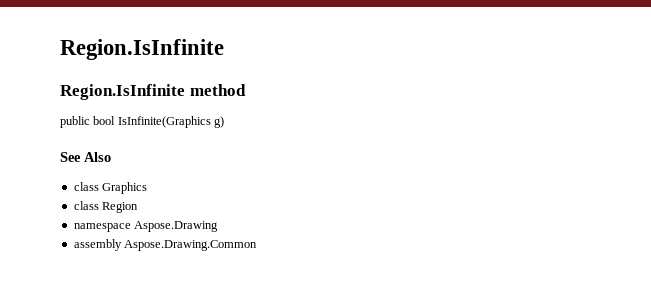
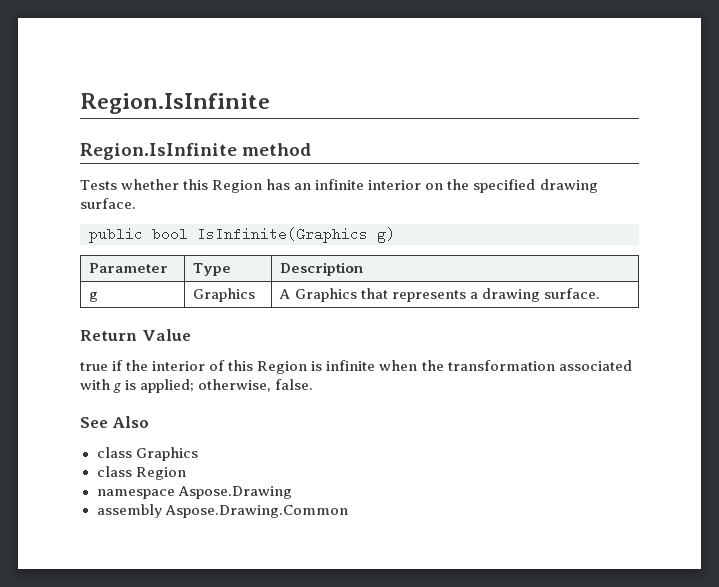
+ Tests whether this Region has an infinite interior on the specified drawing surface.
  public bool IsInfinite(Graphics g)
+ Parameter | Type | Description
+ g | Graphics | A Graphics that represents a drawing surface.
+ Return Value
+ true if the interior of this Region is infinite when the transformation associated with g is applied; otherwise, false.

